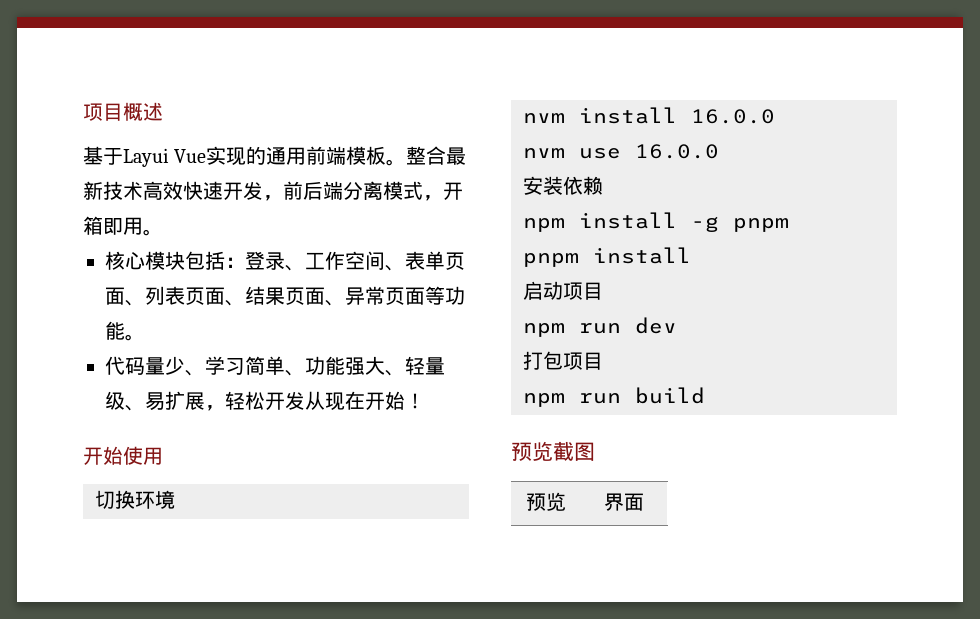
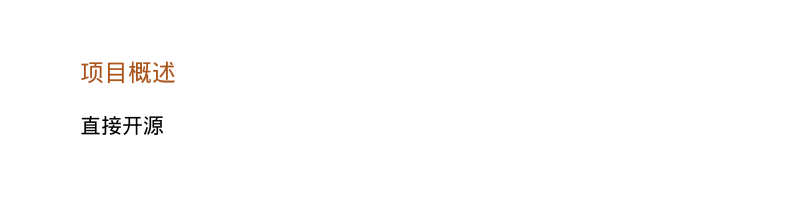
- 基于Layui Vue实现的通用前端模板。整合最新技术高效快速开发，前后端分离模式，开箱即用。
- 核心模块包括：登录、工作空间、表单页面、列表页面、结果页面、异常页面等功能。
- 代码量少、学习简单、功能强大、轻量级、易扩展，轻松开发从现在开始！
- 开始使用
- 切换环境
- nvm install 16.0.0
- nvm use 16.0.0
- 安装依赖
- npm install -g pnpm
- pnpm install
- 启动项目
- npm run dev
- 打包项目
- npm run build
- 预览截图
- 预览 | 界面
+ 直接开源

